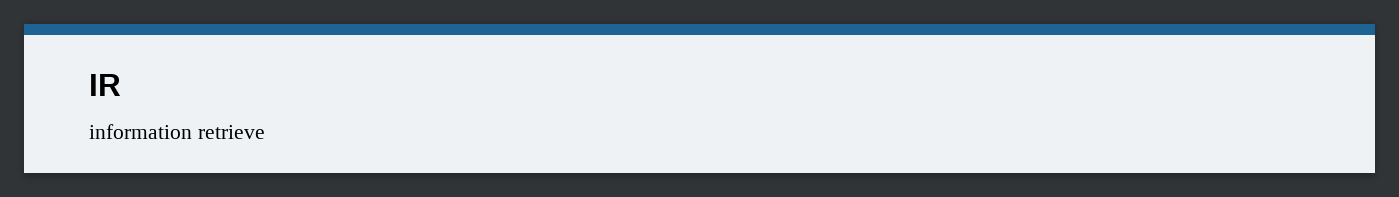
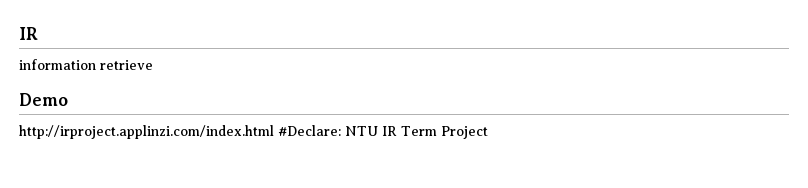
+ Demo
+ http://irproject.applinzi.com/index.html #Declare: NTU IR Term Project

